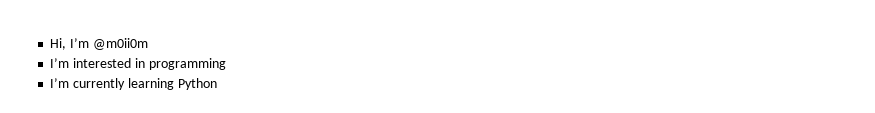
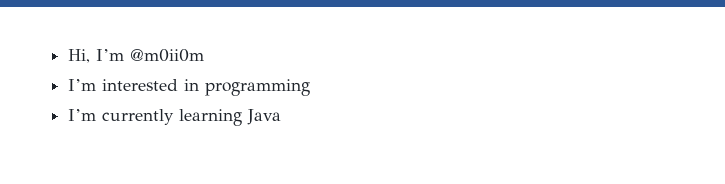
- I’m currently learning Python
+ I’m currently learning Java

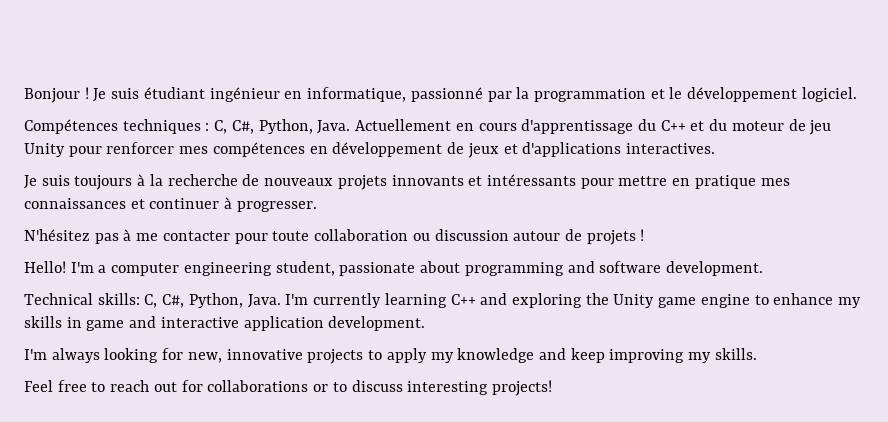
- Hi, I’m @m0ii0m
- I’m interested in programming
- I’m currently learning Java
+ Bonjour ! Je suis étudiant ingénieur en informatique, passionné par la programmation et le développement logiciel.
+ Compétences techniques : C, C#, Python, Java. Actuellement en cours d'apprentissage du C++ et du moteur de jeu Unity pour renforcer mes compétences en développement de jeux et d'applications interactives.
+ Je suis toujours à la recherche de nouveaux projets innovants et intéressants pour mettre en pratique mes connaissances et continuer à progresser.
+ N'hésitez pas à me contacter pour toute collaboration ou discussion autour de projets !
+ Hello! I'm a computer engineering student, passionate about programming and software development.
+ Technical skills: C, C#, Python, Java. I'm currently learning C++ and exploring the Unity game engine to enhance my skills in game and interactive application development.
+ I'm always looking for new, innovative projects to apply my knowledge and keep improving my skills.
+ Feel free to reach out for collaborations or to discuss interesting projects!

